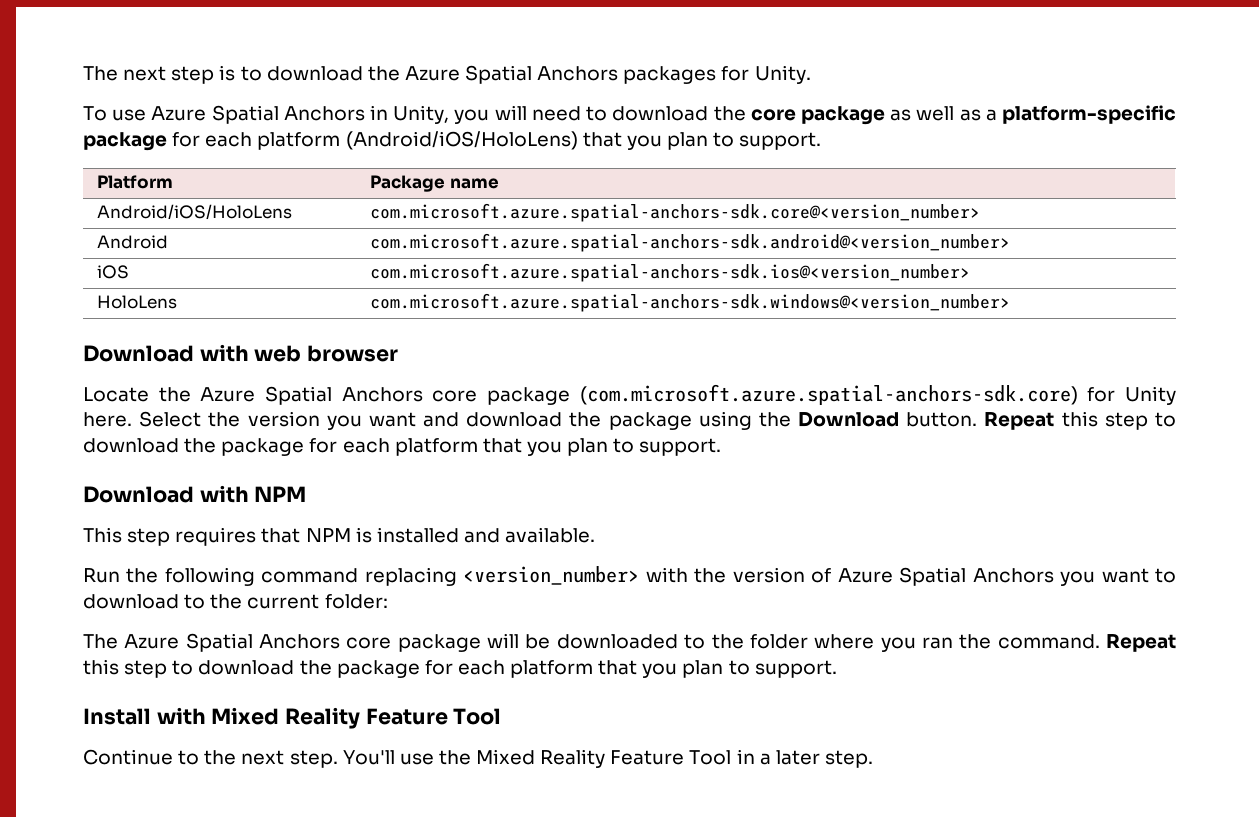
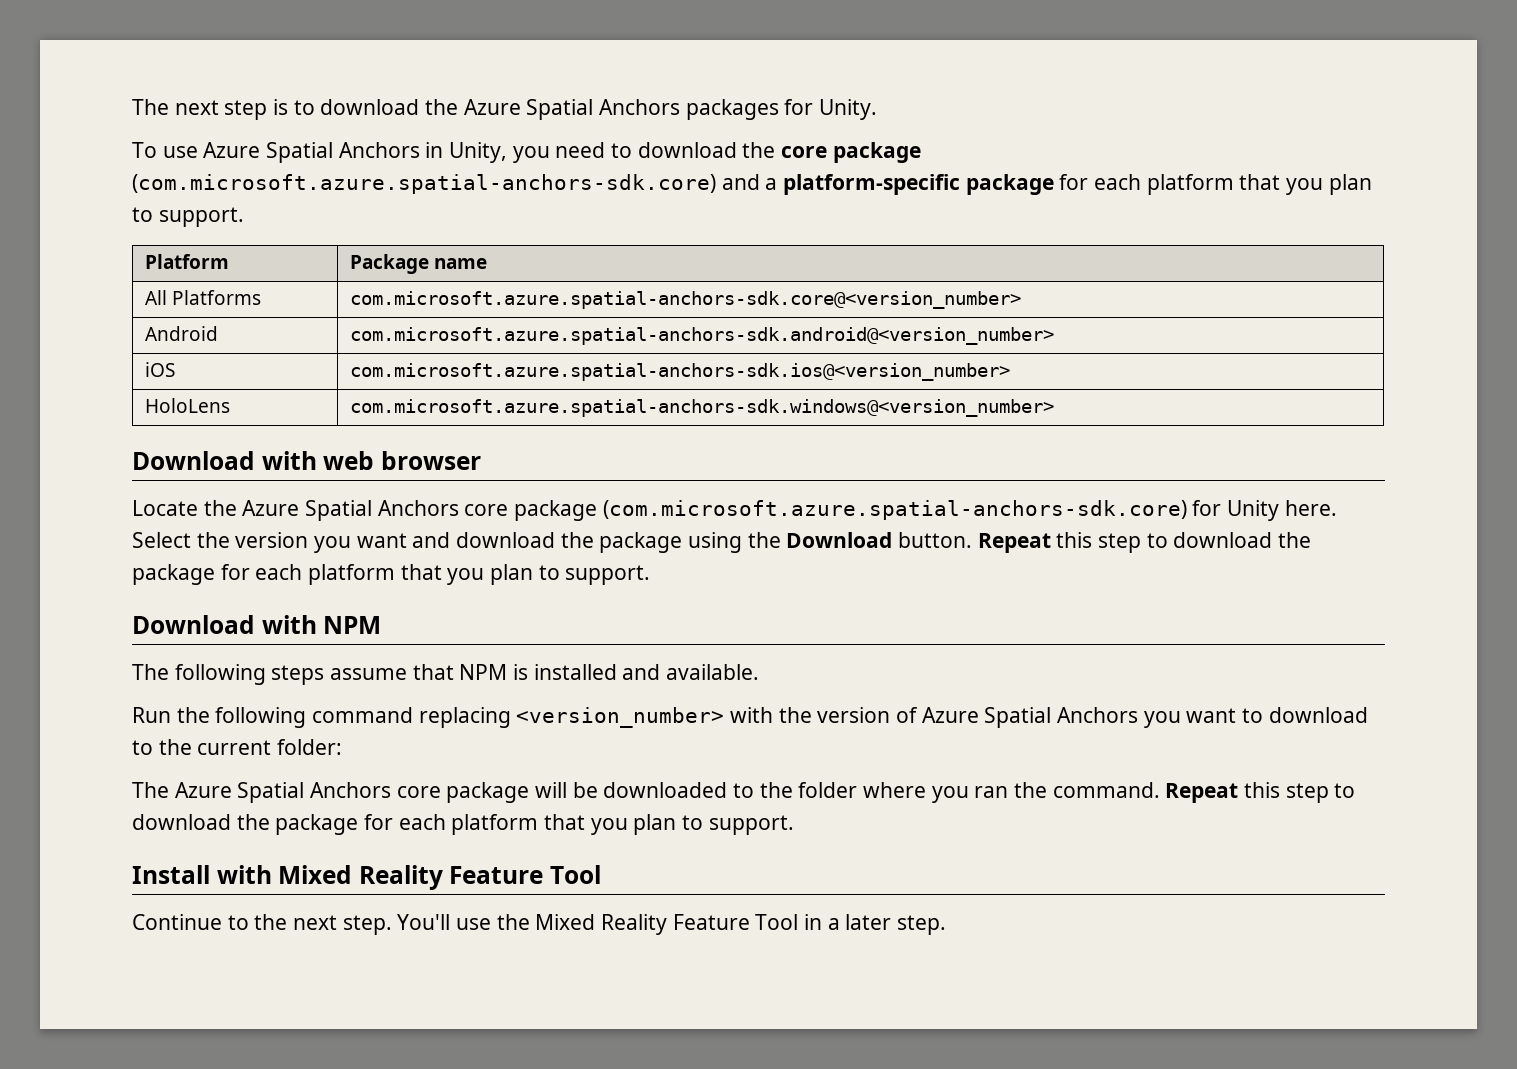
- To use Azure Spatial Anchors in Unity, you will need to download the core package as well as a platform-specific package for each platform (Android/iOS/HoloLens) that you plan to support.
+ To use Azure Spatial Anchors in Unity, you need to download the core package (com.microsoft.azure.spatial-anchors-sdk.core) and a platform-specific package for each platform that you plan to support.
- Android/iOS/HoloLens | com.microsoft.azure.spatial-anchors-sdk.core@<version_number>
+ All Platforms | com.microsoft.azure.spatial-anchors-sdk.core@<version_number>
- This step requires that NPM is installed and available.
+ The following steps assume that NPM is installed and available.

